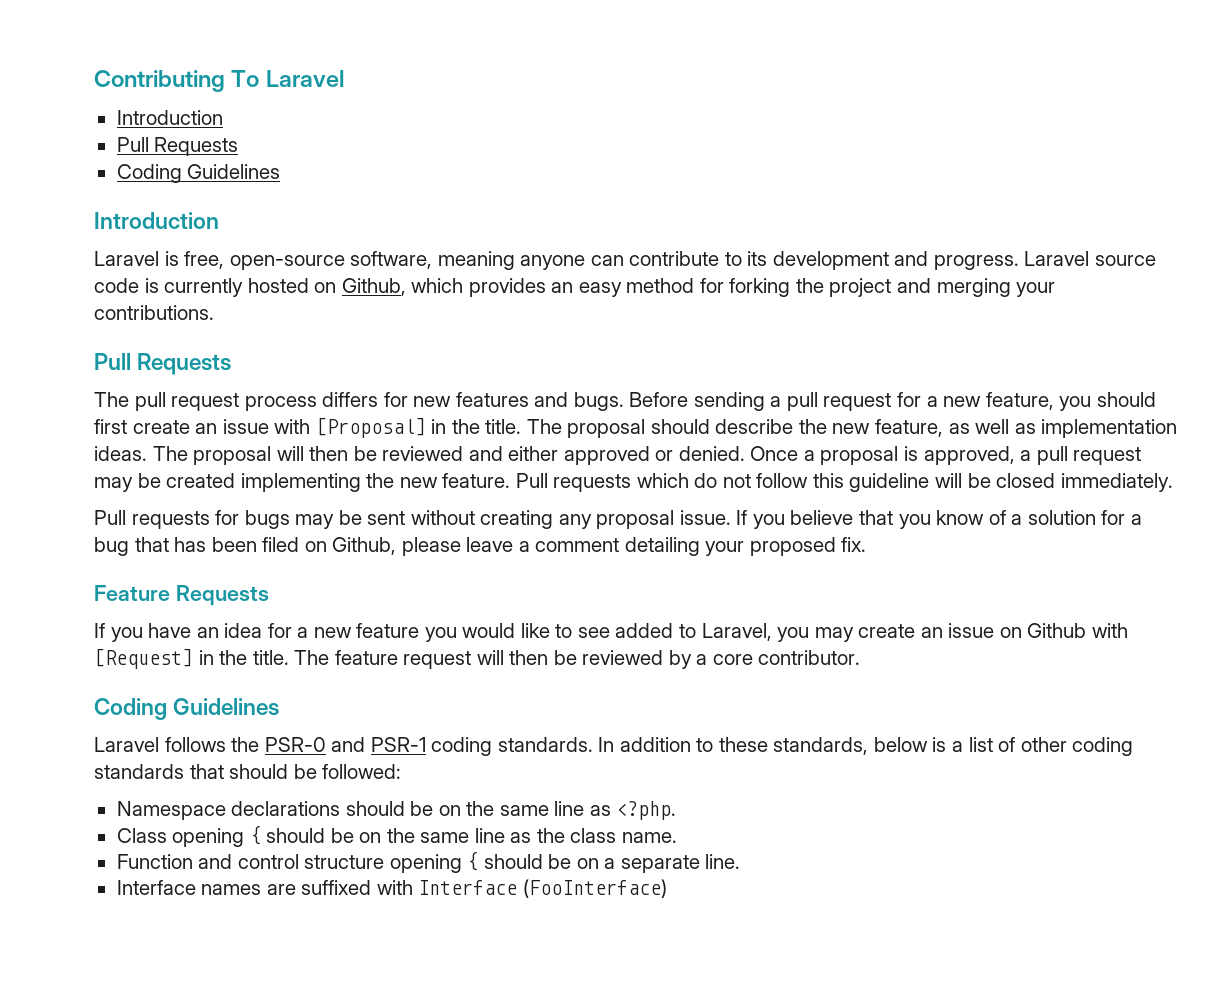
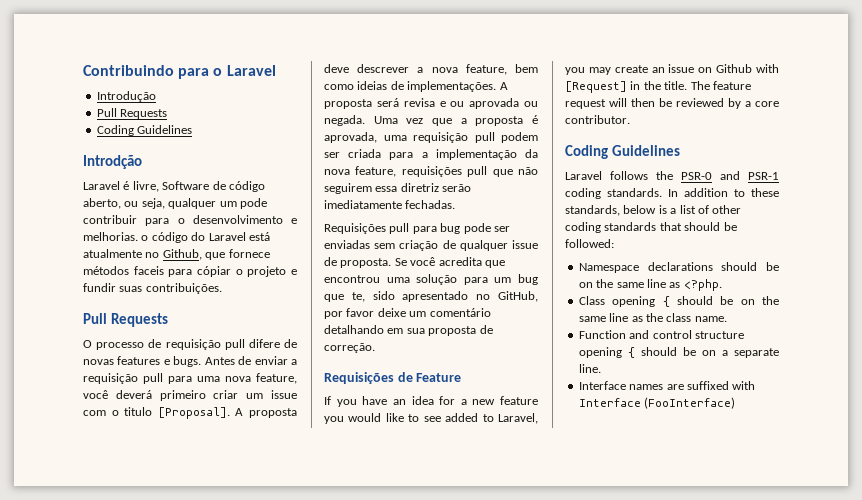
- Contributing To Laravel
- Introduction
+ Contribuindo para o Laravel
+ Introdução
  Pull Requests
  Coding Guidelines
- Introduction
- Laravel is free, open-source software, meaning anyone can contribute to its development and progress. Laravel source code is currently hosted on Github, which provides an easy method for forking the project and merging your contributions.
+ Introdção
+ Laravel é livre, Software de código aberto, ou seja, qualquer um pode contribuir para o desenvolvimento e melhorias. o código do Laravel está atualmente no Github, que fornece métodos faceis para cópiar o projeto e fundir suas contribuições.
  Pull Requests
- The pull request process differs for new features and bugs. Before sending a pull request for a new feature, you should first create an issue with [Proposal] in the title. The proposal should describe the new feature, as well as implementation ideas. The proposal will then be reviewed and either approved or denied. Once a proposal is approved, a pull request may be created implementing the new feature. Pull requests which do not follow this guideline will be closed immediately.
- Pull requests for bugs may be sent without creating any proposal issue. If you believe that you know of a solution for a bug that has been filed on Github, please leave a comment detailing your proposed fix.
- Feature Requests
+ O processo de requisição pull difere de novas features e bugs. Antes de enviar a requisição pull para uma nova feature, você deverá primeiro criar um issue com o titulo [Proposal]. A proposta deve descrever a nova feature, bem como ideias de implementações. A proposta será revisa e ou aprovada ou negada. Uma vez que a proposta é aprovada, uma requisição pull podem ser criada para a implementação da nova feature, requisições pull que não seguirem essa diretriz serão imediatamente fechadas.
+ Requisições pull para bug pode ser enviadas sem criação de qualquer issue de proposta. Se você acredita que encontrou uma solução para um bug que te, sido apresentado no GitHub, por favor deixe um comentário detalhando em sua proposta de correção.
+ Requisições de Feature

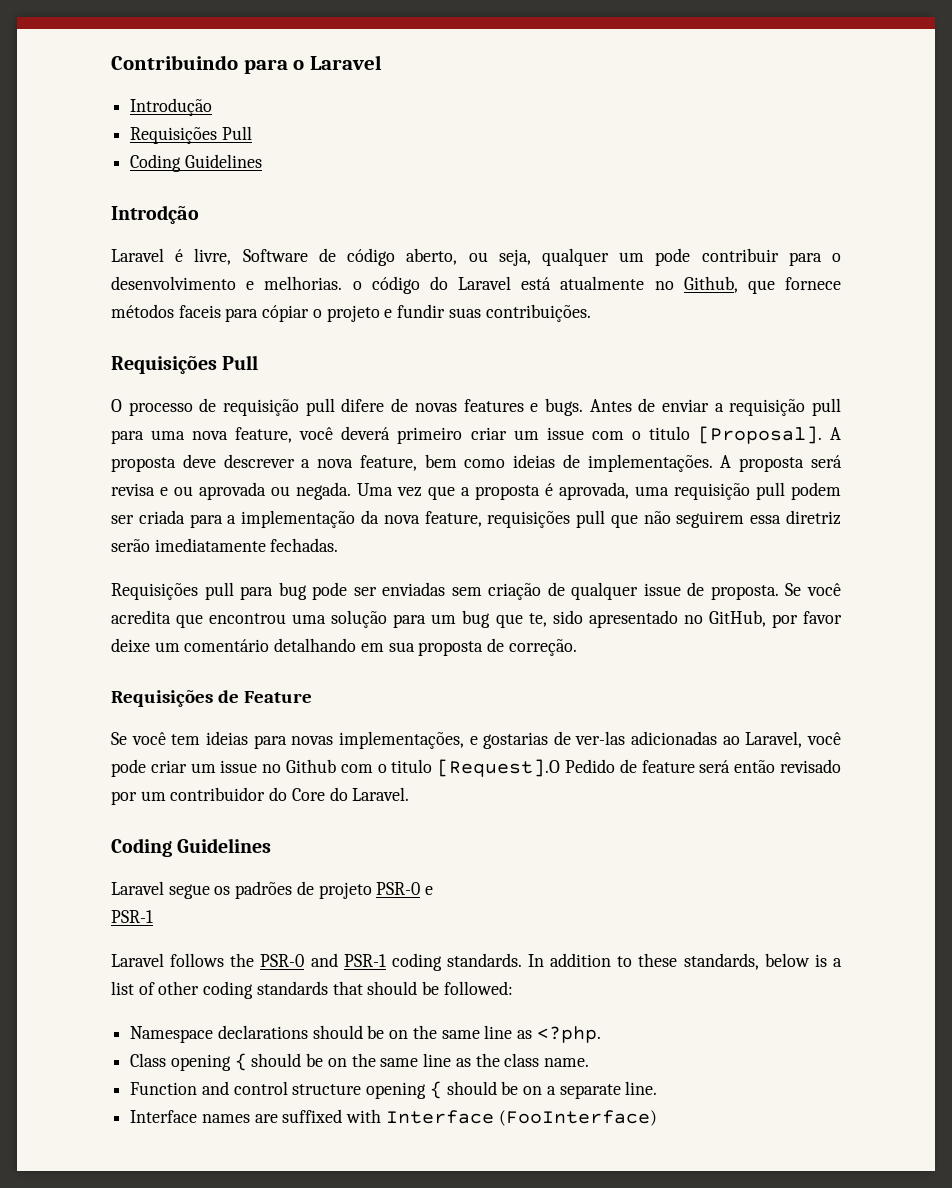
  Introdução
- Pull Requests
+ Requisições Pull
  Laravel é livre, Software de código aberto, ou seja, qualquer um pode contribuir para o desenvolvimento e melhorias. o código do Laravel está atualmente no Github, que fornece métodos faceis para cópiar o projeto e fundir suas contribuições.
- Pull Requests
+ Requisições Pull
- If you have an idea for a new feature you would like to see added to Laravel, you may create an issue on Github with [Request] in the title. The feature request will then be reviewed by a core contributor.
+ Se você tem ideias para novas implementações, e gostarias de ver-las adicionadas ao Laravel, você pode criar um issue no Github com o titulo [Request].O Pedido de feature será então revisado por um contribuidor do Core do Laravel.
  Coding Guidelines
+ Laravel segue os padrões de projeto PSR-0 e
+ PSR-1

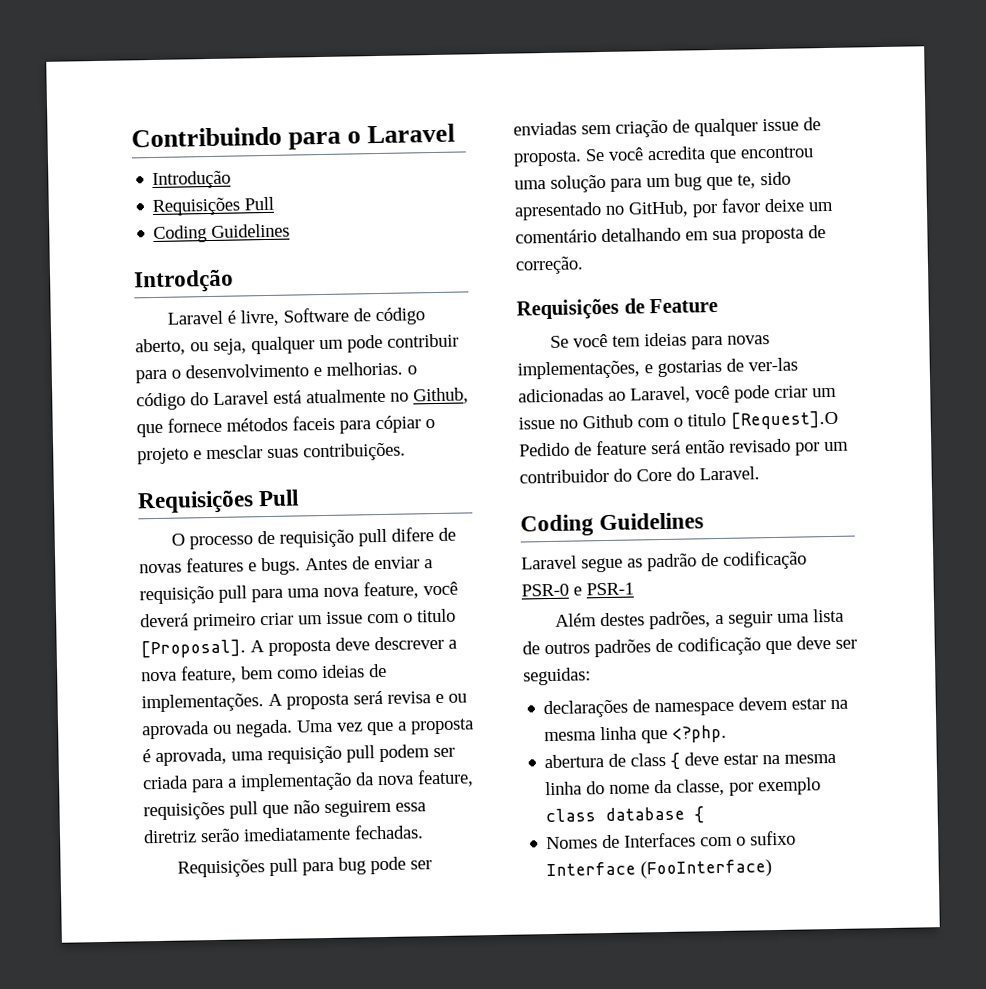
- Laravel é livre, Software de código aberto, ou seja, qualquer um pode contribuir para o desenvolvimento e melhorias. o código do Laravel está atualmente no Github, que fornece métodos faceis para cópiar o projeto e fundir suas contribuições.
+ Laravel é livre, Software de código aberto, ou seja, qualquer um pode contribuir para o desenvolvimento e melhorias. o código do Laravel está atualmente no Github, que fornece métodos faceis para cópiar o projeto e mesclar suas contribuições.
- Laravel segue os padrões de projeto PSR-0 e
- PSR-1
- Laravel follows the PSR-0 and PSR-1 coding standards. In addition to these standards, below is a list of other coding standards that should be followed:
- Namespace declarations should be on the same line as <?php.
- Class opening { should be on the same line as the class name.
- Function and control structure opening { should be on a separate line.
- Interface names are suffixed with Interface (FooInterface)
+ Laravel segue as padrão de codificação PSR-0 e PSR-1
+ Além destes padrões, a seguir uma lista de outros padrões de codificação que deve ser seguidas:
+ declarações de namespace devem estar na mesma linha que <?php.
+ abertura de class { deve estar na mesma linha do nome da classe, por exemplo class database {
+ Nomes de Interfaces com o sufixo Interface (FooInterface)

